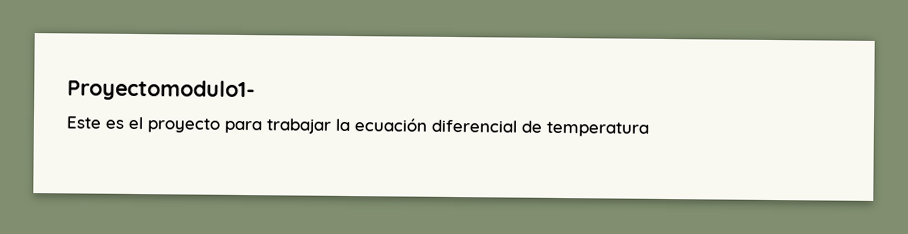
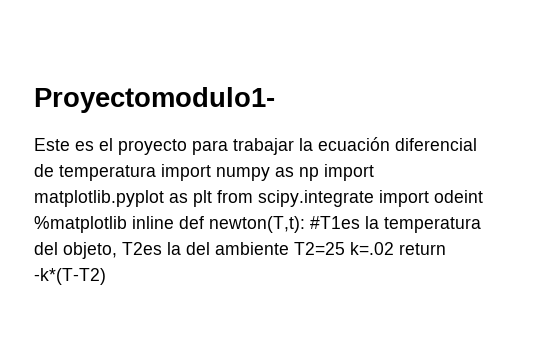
- Este es el proyecto para trabajar la ecuación diferencial de temperatura
+ Este es el proyecto para trabajar la ecuación diferencial de temperatura import numpy as np import matplotlib.pyplot as plt from scipy.integrate import odeint %matplotlib inline def newton(T,t): #T1es la temperatura del objeto, T2es la del ambiente T2=25 k=.02 return -k*(T-T2)

